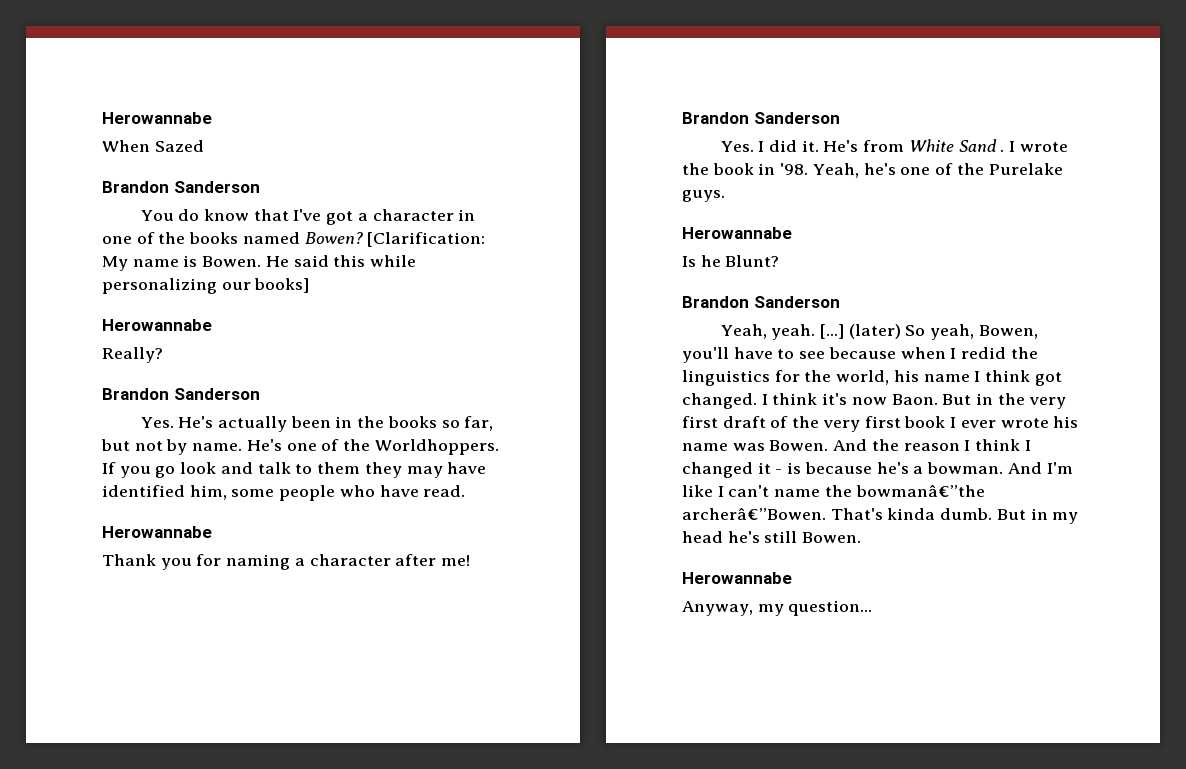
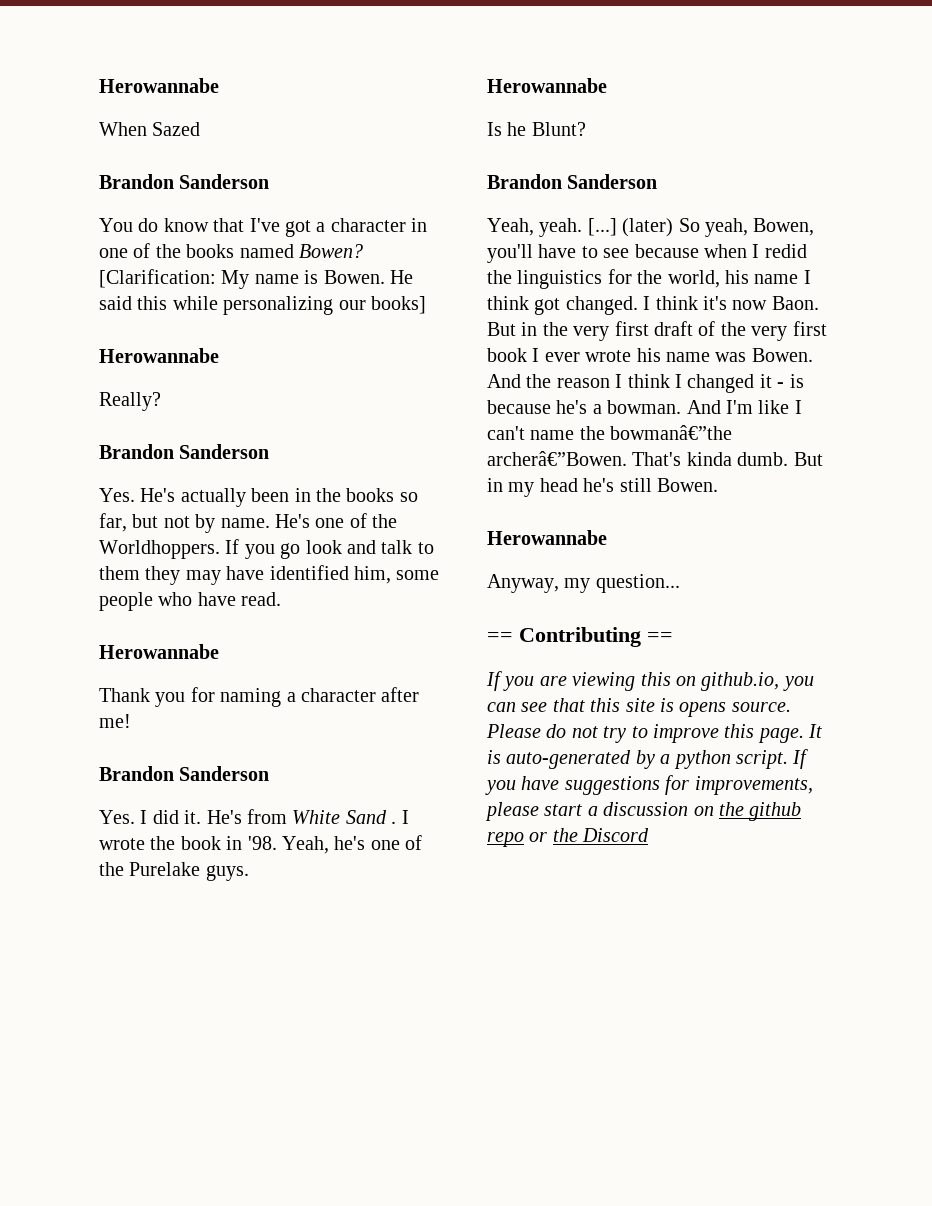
+ == Contributing ==
+ If you are viewing this on github.io, you can see that this site is opens source. Please do not try to improve this page. It is auto-generated by a python script. If you have suggestions for improvements, please start a discussion on the github repo or the Discord

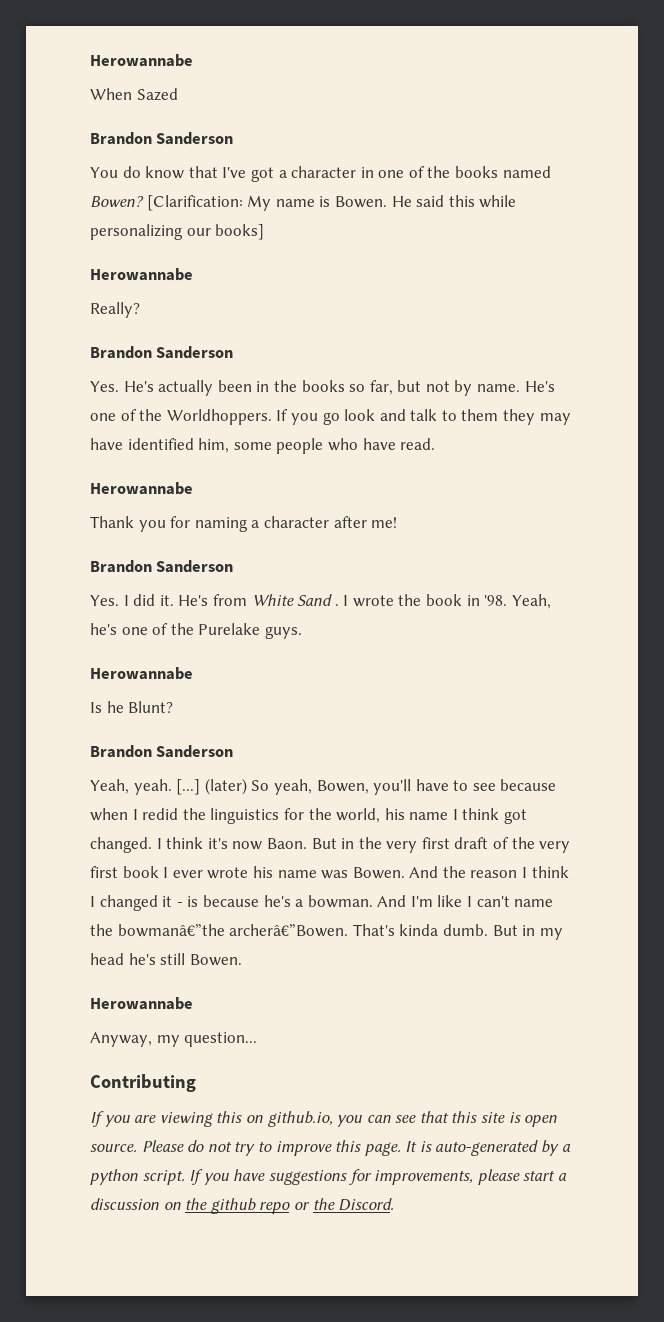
- == Contributing ==
+ Contributing
- If you are viewing this on github.io, you can see that this site is opens source.
+ If you are viewing this on github.io, you can see that this site is open source.
- If you have suggestions for improvements, please start a discussion on the github repo or the Discord
+ If you have suggestions for improvements, please start a discussion on the github repo or the Discord.

